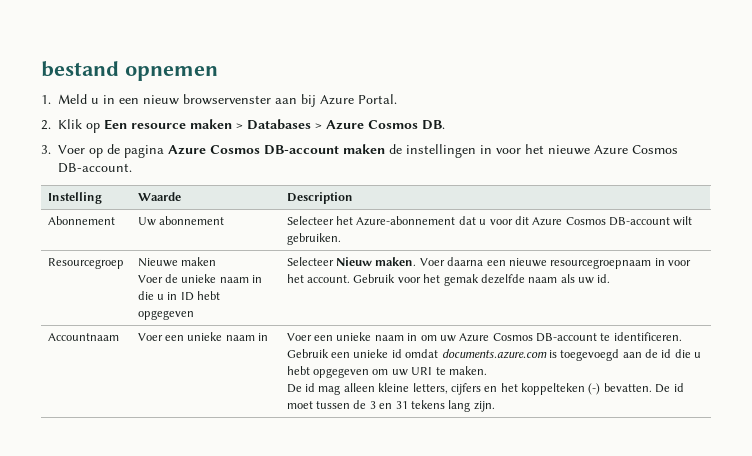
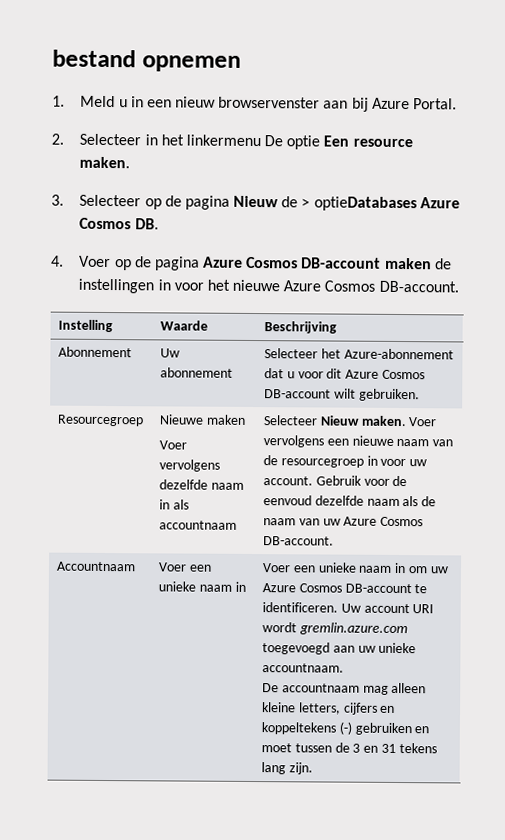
- 2. Klik op Een resource maken > Databases > Azure Cosmos DB.
+ 2. Selecteer in het linkermenu De optie Een resource maken.
+ 3. Selecteer op de pagina Nieuw de > optieDatabases Azure Cosmos DB.
- 3. Voer op de pagina Azure Cosmos DB-account maken de instellingen in voor het nieuwe Azure Cosmos DB-account.
+ 4. Voer op de pagina Azure Cosmos DB-account maken de instellingen in voor het nieuwe Azure Cosmos DB-account.
- Instelling | Waarde | Description
+ Instelling | Waarde | Beschrijving
  Resourcegroep | Nieuwe maken
- Voer de unieke naam in die u in ID hebt opgegeven | Selecteer Nieuw maken. Voer daarna een nieuwe resourcegroepnaam in voor het account. Gebruik voor het gemak dezelfde naam als uw id.
+ Voer vervolgens dezelfde naam in als accountnaam | Selecteer Nieuw maken. Voer vervolgens een nieuwe naam van de resourcegroep in voor uw account. Gebruik voor de eenvoud dezelfde naam als de naam van uw Azure Cosmos DB-account.
- Gebruik een unieke id omdat documents.azure.com is toegevoegd aan de id die u hebt opgegeven om uw URI te maken.
- De id mag alleen kleine letters, cijfers en het koppelteken (-) bevatten. De id moet tussen de 3 en 31 tekens lang zijn.
+ Uw account URI wordt gremlin.azure.com toegevoegd aan uw unieke accountnaam.
+ De accountnaam mag alleen kleine letters, cijfers en koppeltekens (-) gebruiken en moet tussen de 3 en 31 tekens lang zijn.

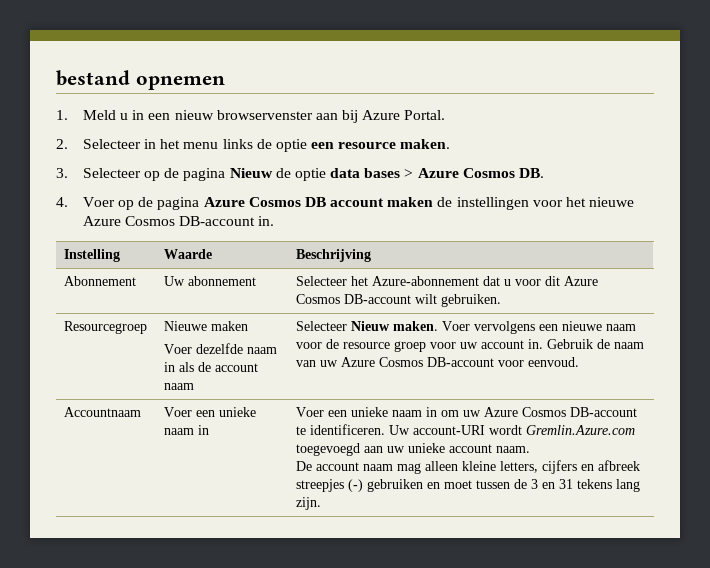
- 2. Selecteer in het linkermenu De optie Een resource maken.
+ 2. Selecteer in het menu links de optie een resource maken.
- 3. Selecteer op de pagina Nieuw de > optieDatabases Azure Cosmos DB.
+ 3. Selecteer op de pagina Nieuw de optie data bases > Azure Cosmos DB.
- 4. Voer op de pagina Azure Cosmos DB-account maken de instellingen in voor het nieuwe Azure Cosmos DB-account.
+ 4. Voer op de pagina Azure Cosmos DB account maken de instellingen voor het nieuwe Azure Cosmos DB-account in.
  Resourcegroep | Nieuwe maken
- Voer vervolgens dezelfde naam in als accountnaam | Selecteer Nieuw maken. Voer vervolgens een nieuwe naam van de resourcegroep in voor uw account. Gebruik voor de eenvoud dezelfde naam als de naam van uw Azure Cosmos DB-account.
+ Voer dezelfde naam in als de account naam | Selecteer Nieuw maken. Voer vervolgens een nieuwe naam voor de resource groep voor uw account in. Gebruik de naam van uw Azure Cosmos DB-account voor eenvoud.
- Uw account URI wordt gremlin.azure.com toegevoegd aan uw unieke accountnaam.
- De accountnaam mag alleen kleine letters, cijfers en koppeltekens (-) gebruiken en moet tussen de 3 en 31 tekens lang zijn.
+ Uw account-URI wordt Gremlin.Azure.com toegevoegd aan uw unieke account naam.
+ De account naam mag alleen kleine letters, cijfers en afbreek streepjes (-) gebruiken en moet tussen de 3 en 31 tekens lang zijn.

